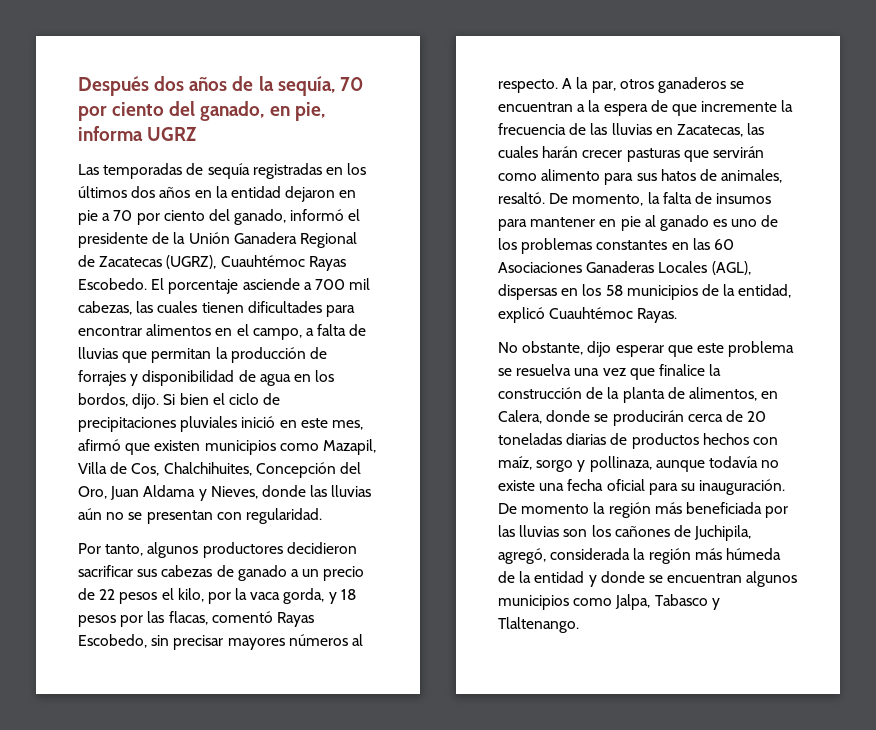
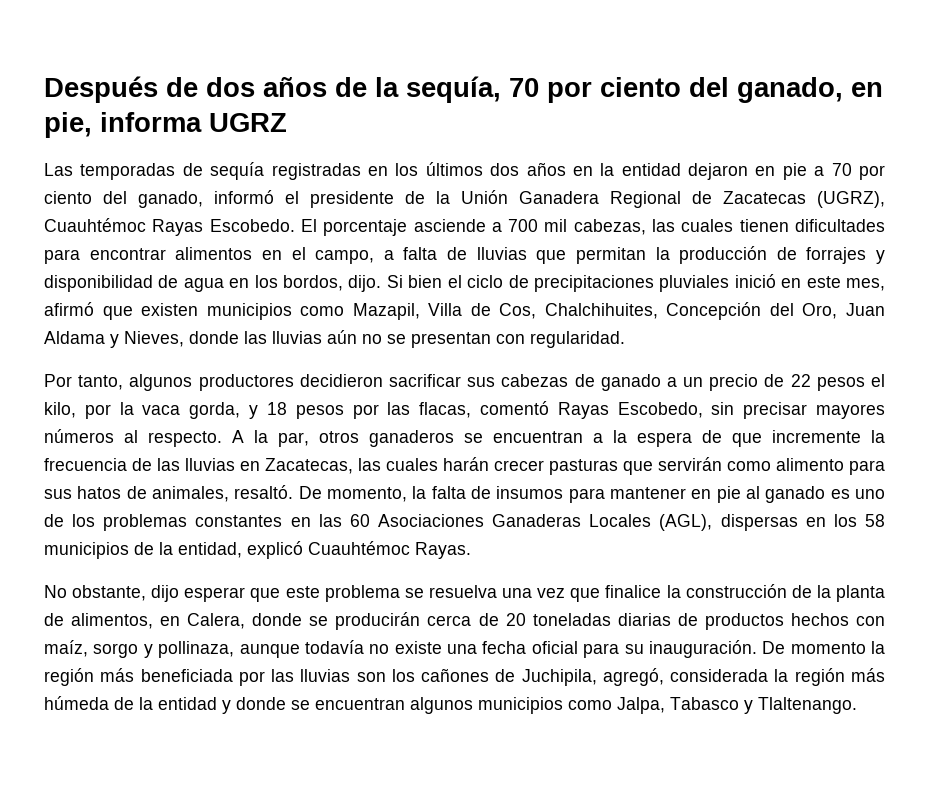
- Después dos años de la sequía, 70 por ciento del ganado, en pie, informa UGRZ
+ Después de dos años de la sequía, 70 por ciento del ganado, en pie, informa UGRZ

